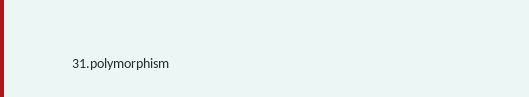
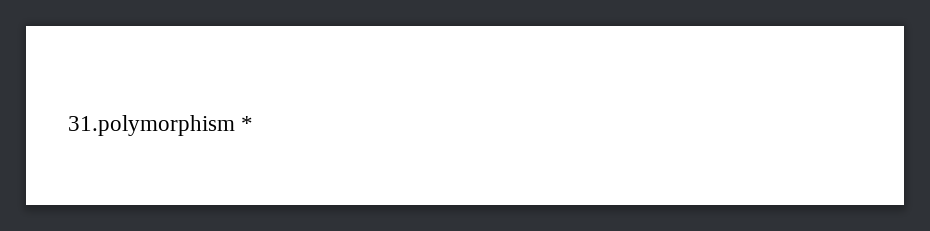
- 31.polymorphism
+ 31.polymorphism *

